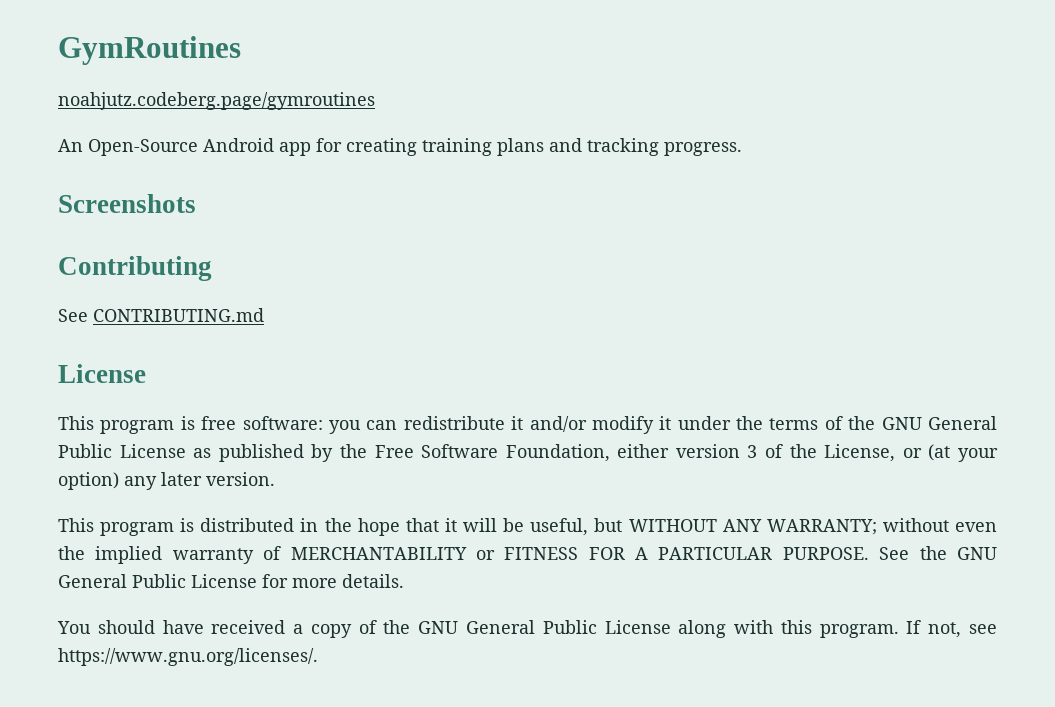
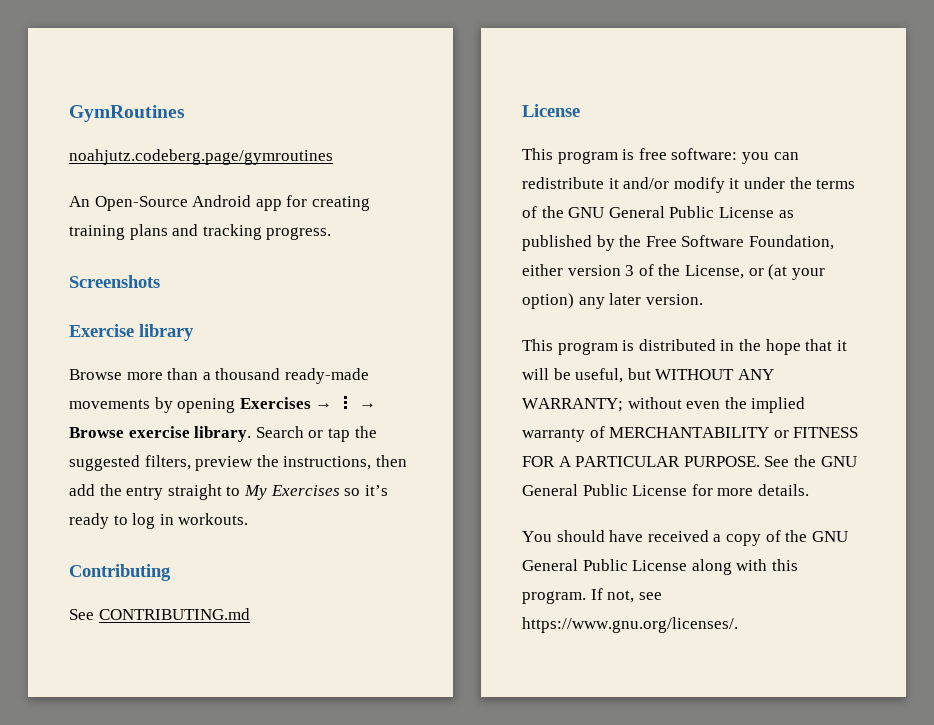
+ Exercise library
+ Browse more than a thousand ready-made movements by opening Exercises → ⋮ → Browse exercise library. Search or tap the suggested filters, preview the instructions, then add the entry straight to My Exercises so it’s ready to log in workouts.

